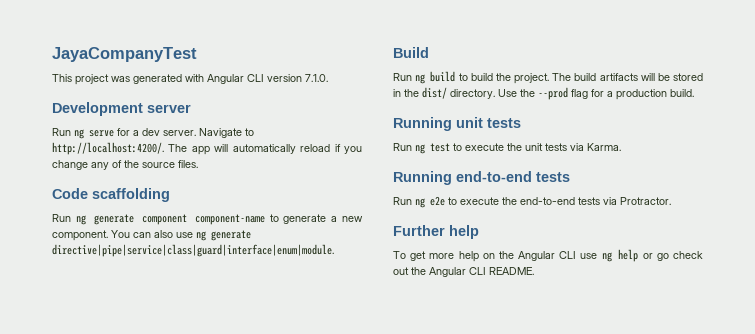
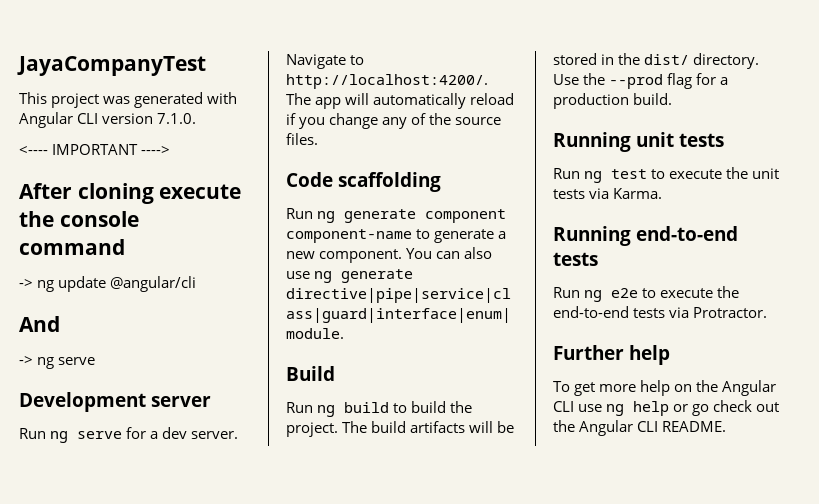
+ <---- IMPORTANT ---->
+ After cloning execute the console command
+ -> ng update @angular/cli
+ And
+ -> ng serve

